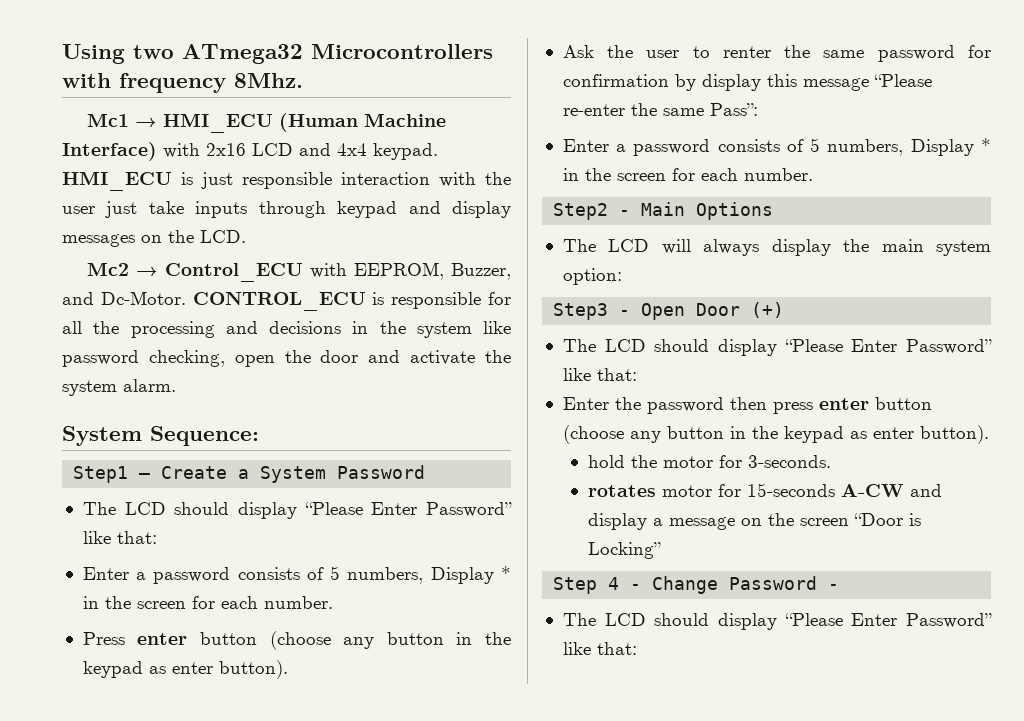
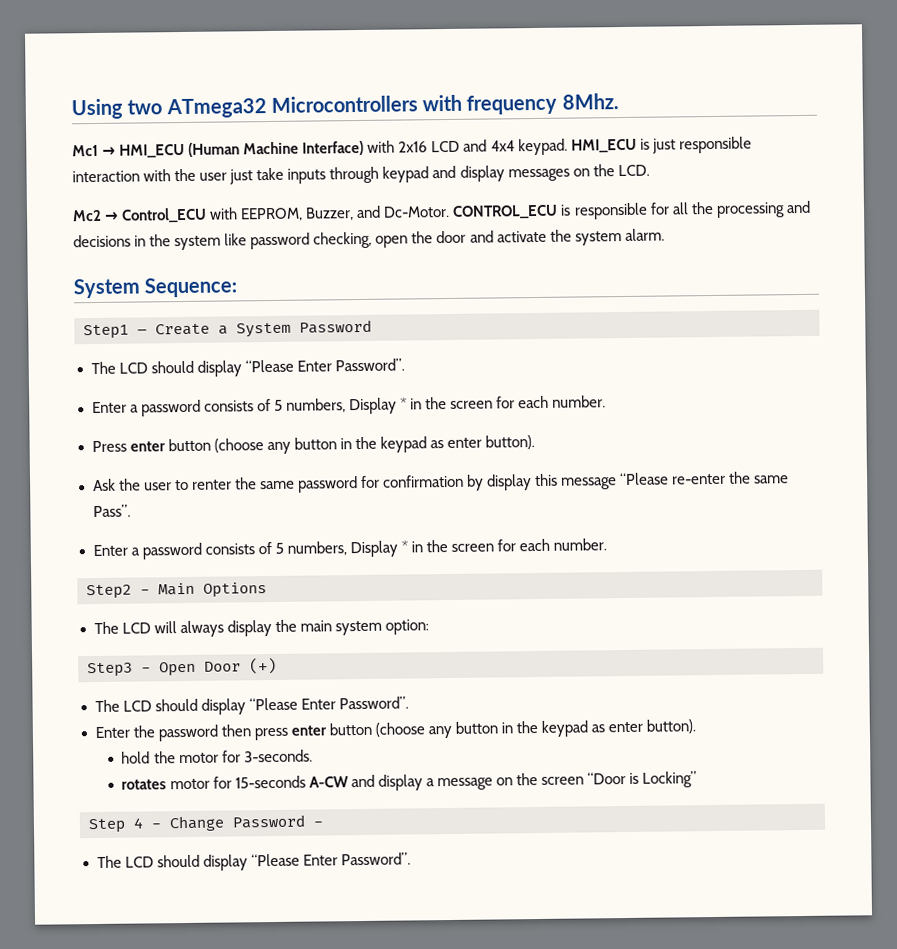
  Step1 – Create a System Password
- The LCD should display “Please Enter Password” like that:
+ The LCD should display “Please Enter Password”.
- Ask the user to renter the same password for confirmation by display this message “Please re-enter the same Pass”:
+ Ask the user to renter the same password for confirmation by display this message “Please re-enter the same Pass”.
  Step3 - Open Door (+)
- The LCD should display “Please Enter Password” like that:
+ The LCD should display “Please Enter Password”.
  Step 4 - Change Password -
- The LCD should display “Please Enter Password” like that:
+ The LCD should display “Please Enter Password”.

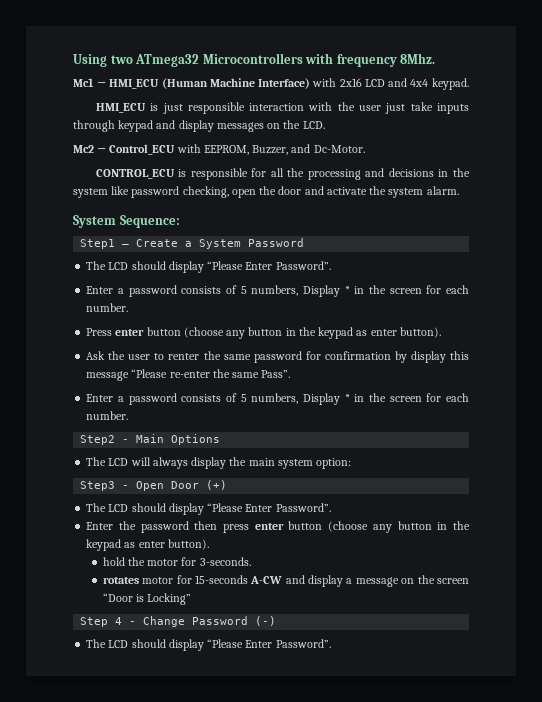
- Mc1 → HMI_ECU (Human Machine Interface) with 2x16 LCD and 4x4 keypad. HMI_ECU is just responsible interaction with the user just take inputs through keypad and display messages on the LCD.
+ Mc1 → HMI_ECU (Human Machine Interface) with 2x16 LCD and 4x4 keypad.
+ HMI_ECU is just responsible interaction with the user just take inputs through keypad and display messages on the LCD.
- Mc2 → Control_ECU with EEPROM, Buzzer, and Dc-Motor. CONTROL_ECU is responsible for all the processing and decisions in the system like password checking, open the door and activate the system alarm.
+ Mc2 → Control_ECU with EEPROM, Buzzer, and Dc-Motor.
+ CONTROL_ECU is responsible for all the processing and decisions in the system like password checking, open the door and activate the system alarm.
- Step 4 - Change Password -
+ Step 4 - Change Password (-)

